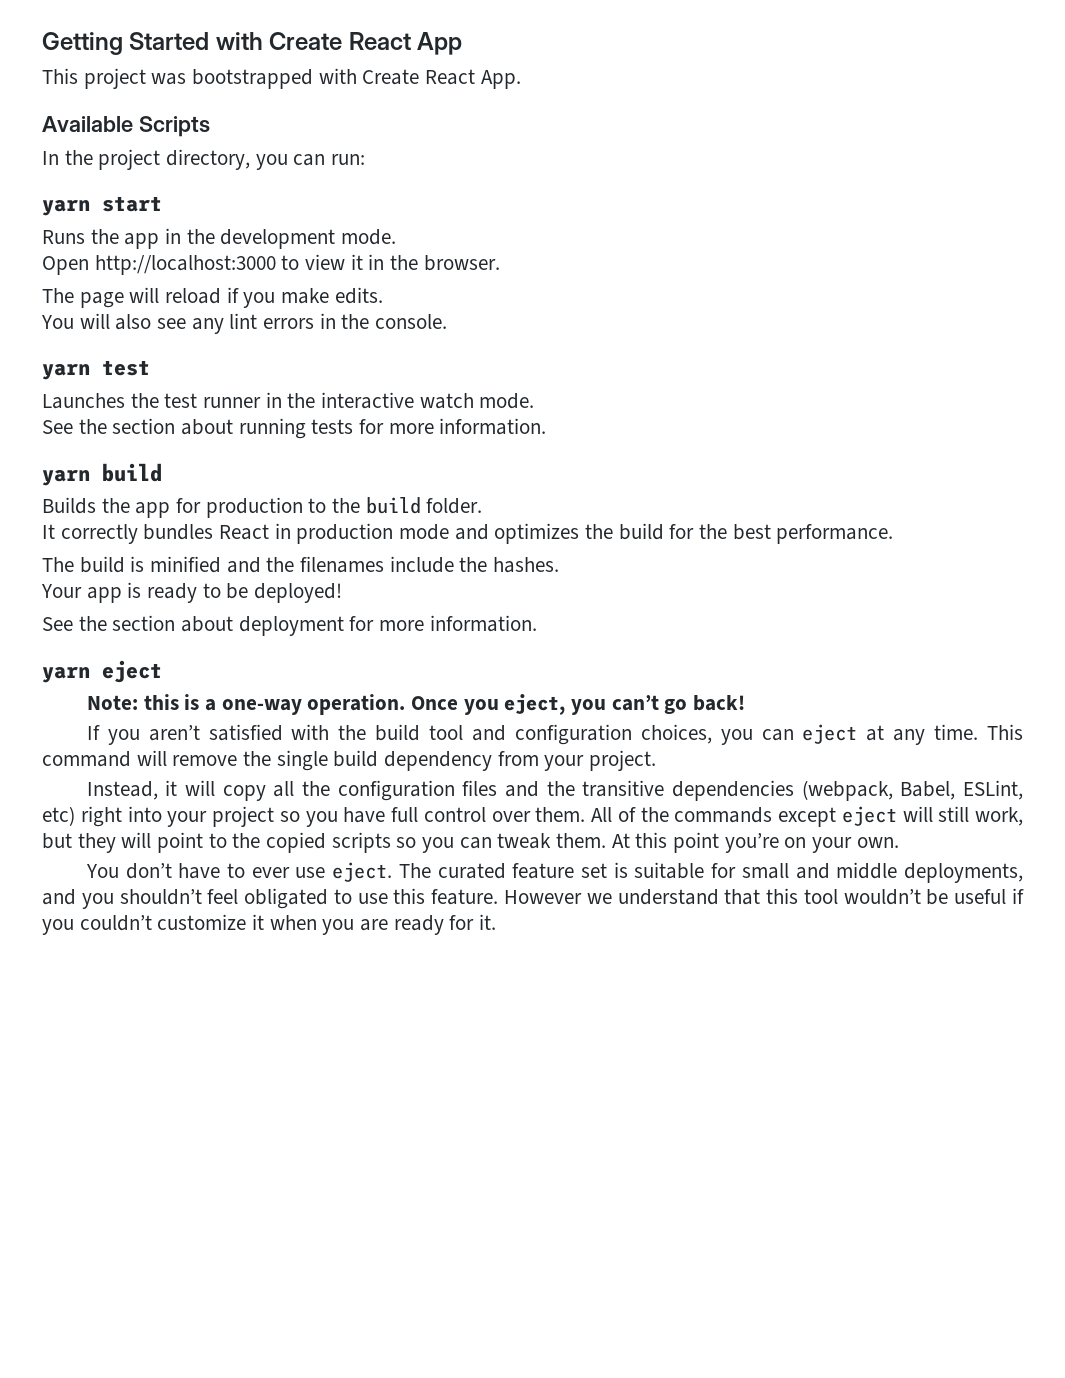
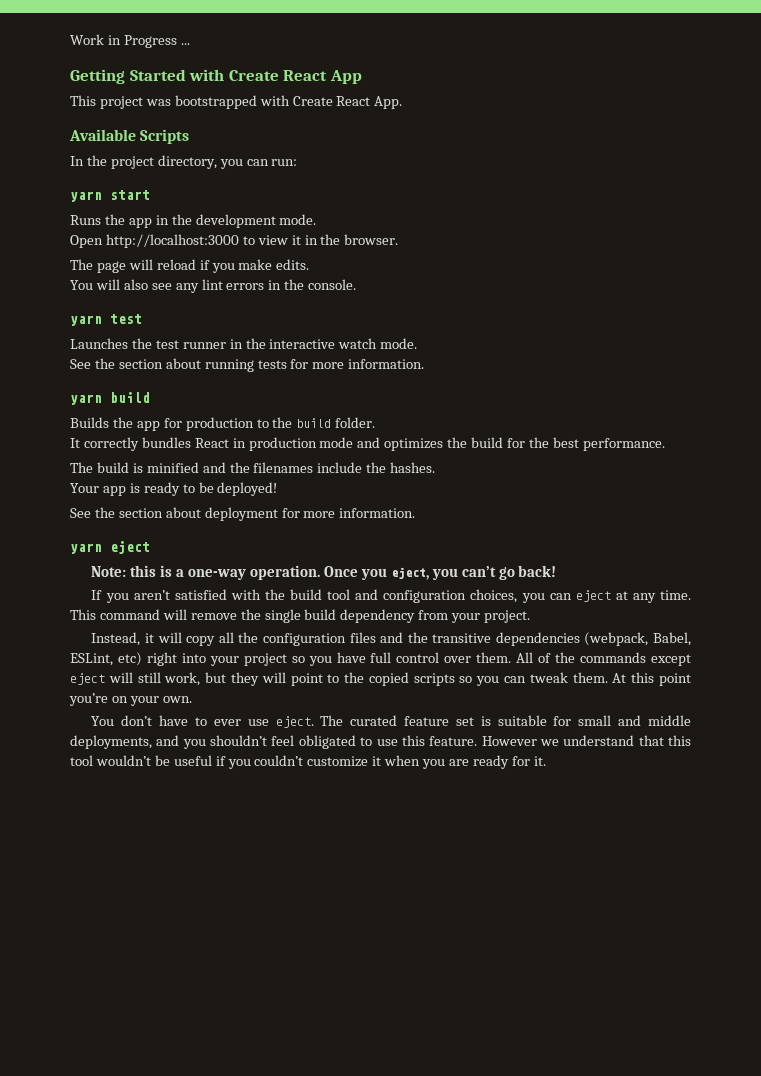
+ Work in Progress ...

